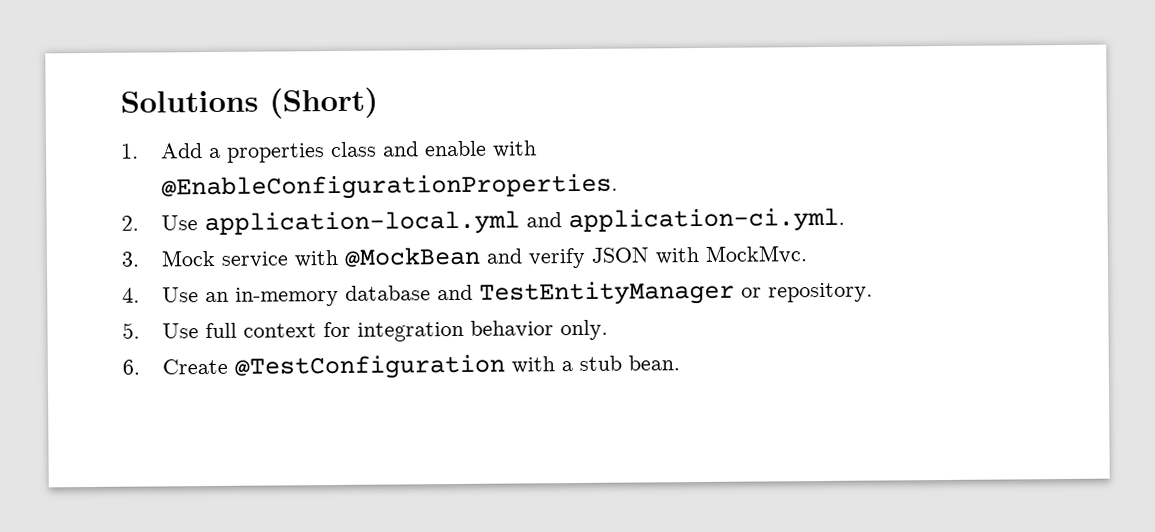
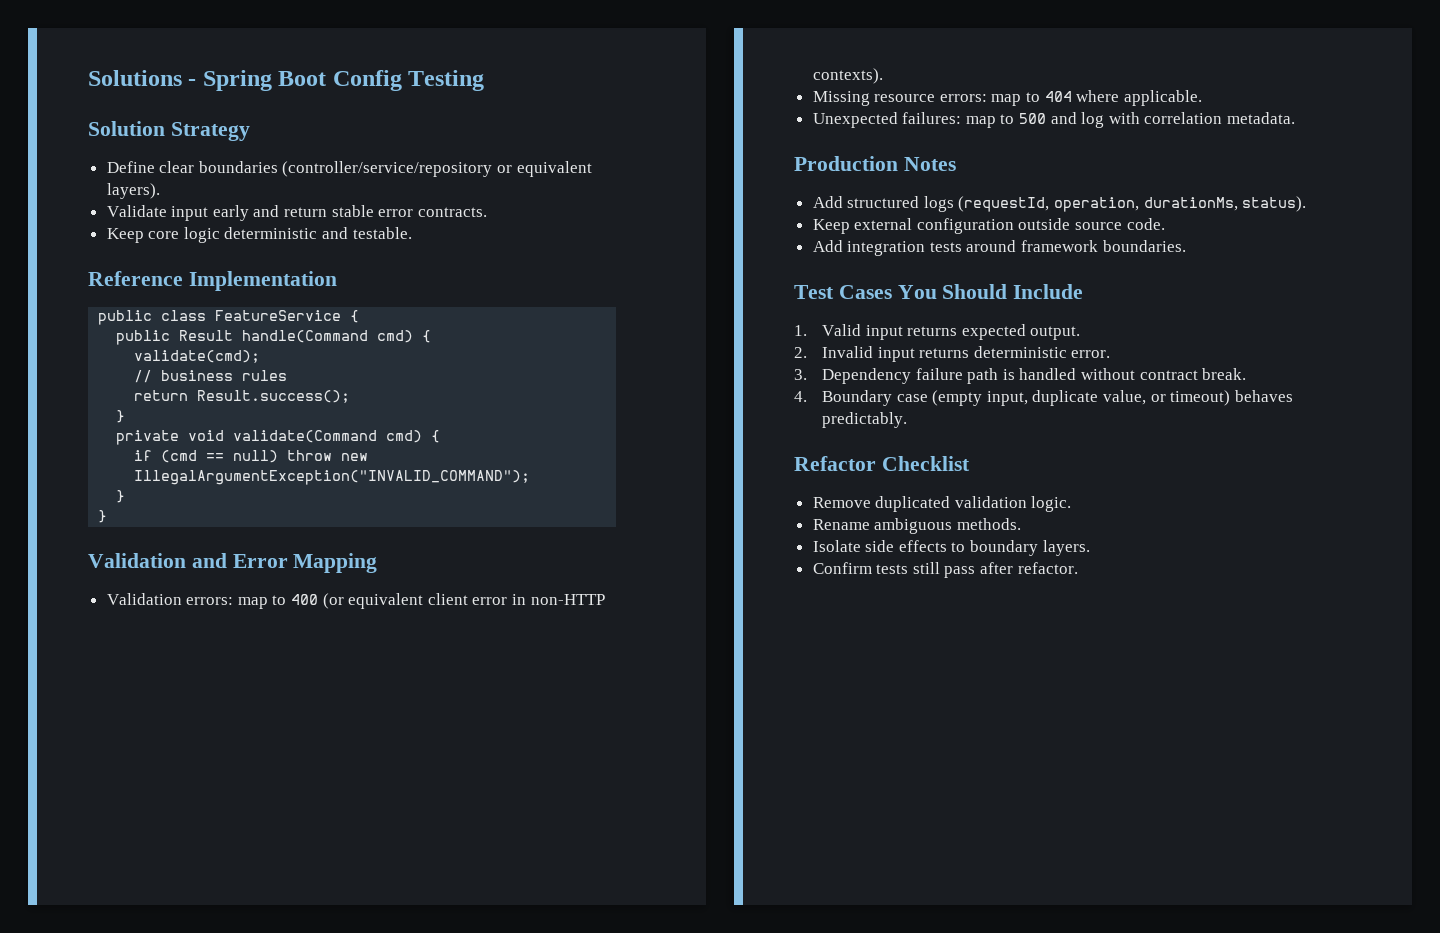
- Solutions (Short)
- 1. Add a properties class and enable with @EnableConfigurationProperties.
- 2. Use application-local.yml and application-ci.yml.
- 3. Mock service with @MockBean and verify JSON with MockMvc.
- 4. Use an in-memory database and TestEntityManager or repository.
- 5. Use full context for integration behavior only.
- 6. Create @TestConfiguration with a stub bean.
+ Solutions - Spring Boot Config Testing
+ Solution Strategy
+ Define clear boundaries (controller/service/repository or equivalent layers).
+ Validate input early and return stable error contracts.
+ Keep core logic deterministic and testable.
+ Reference Implementation
+ public class FeatureService {
+ public Result handle(Command cmd) {
+ validate(cmd);
+ // business rules
+ return Result.success();
+ }
+ private void validate(Command cmd) {
+ if (cmd == null) throw new IllegalArgumentException("INVALID_COMMAND");
+ }
+ }
+ Validation and Error Mapping
+ Validation errors: map to 400 (or equivalent client error in non-HTTP contexts).
+ Missing resource errors: map to 404 where applicable.
+ Unexpected failures: map to 500 and log with correlation metadata.
+ Production Notes
+ Add structured logs (requestId, operation, durationMs, status).
+ Keep external configuration outside source code.
+ Add integration tests around framework boundaries.
+ Test Cases You Should Include
+ 1. Valid input returns expected output.
+ 2. Invalid input returns deterministic error.
+ 3. Dependency failure path is handled without contract break.
+ 4. Boundary case (empty input, duplicate value, or timeout) behaves predictably.
+ Refactor Checklist
+ Remove duplicated validation logic.
+ Rename ambiguous methods.
+ Isolate side effects to boundary layers.
+ Confirm tests still pass after refactor.

